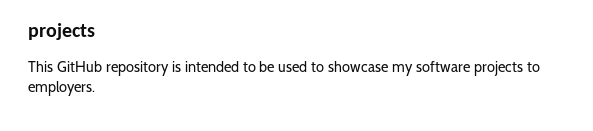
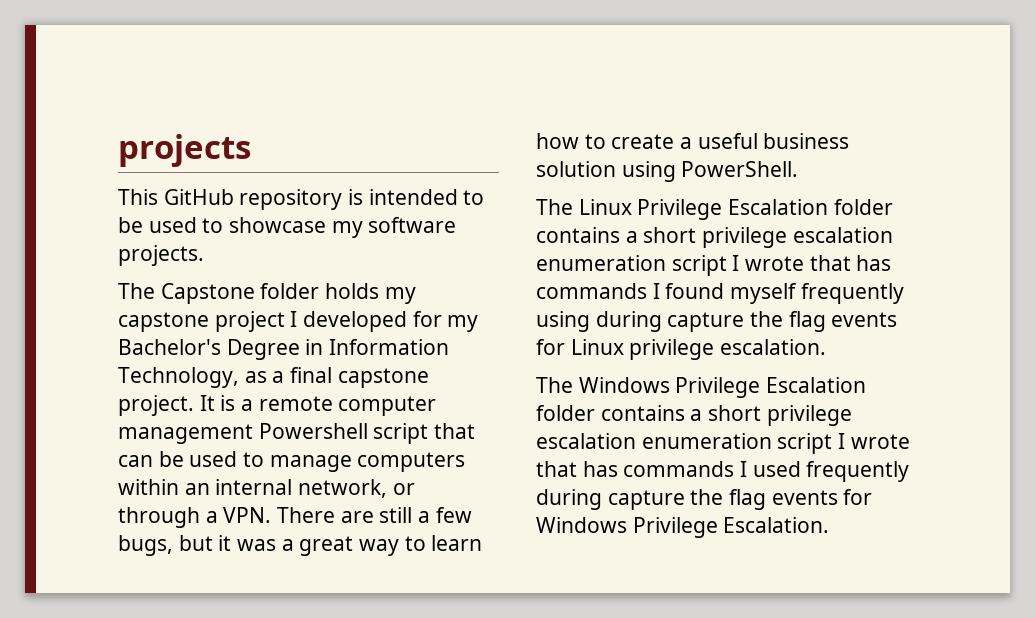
- This GitHub repository is intended to be used to showcase my software projects to employers.
+ This GitHub repository is intended to be used to showcase my software projects.
+ The Capstone folder holds my capstone project I developed for my Bachelor's Degree in Information Technology, as a final capstone project. It is a remote computer management Powershell script that can be used to manage computers within an internal network, or through a VPN. There are still a few bugs, but it was a great way to learn how to create a useful business solution using PowerShell.
+ The Linux Privilege Escalation folder contains a short privilege escalation enumeration script I wrote that has commands I found myself frequently using during capture the flag events for Linux privilege escalation.
+ The Windows Privilege Escalation folder contains a short privilege escalation enumeration script I wrote that has commands I used frequently during capture the flag events for Windows Privilege Escalation.

